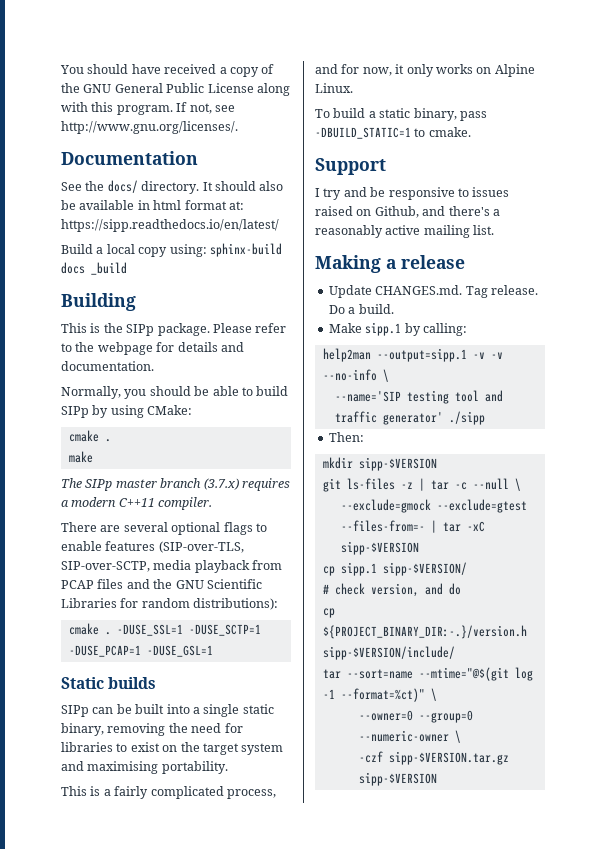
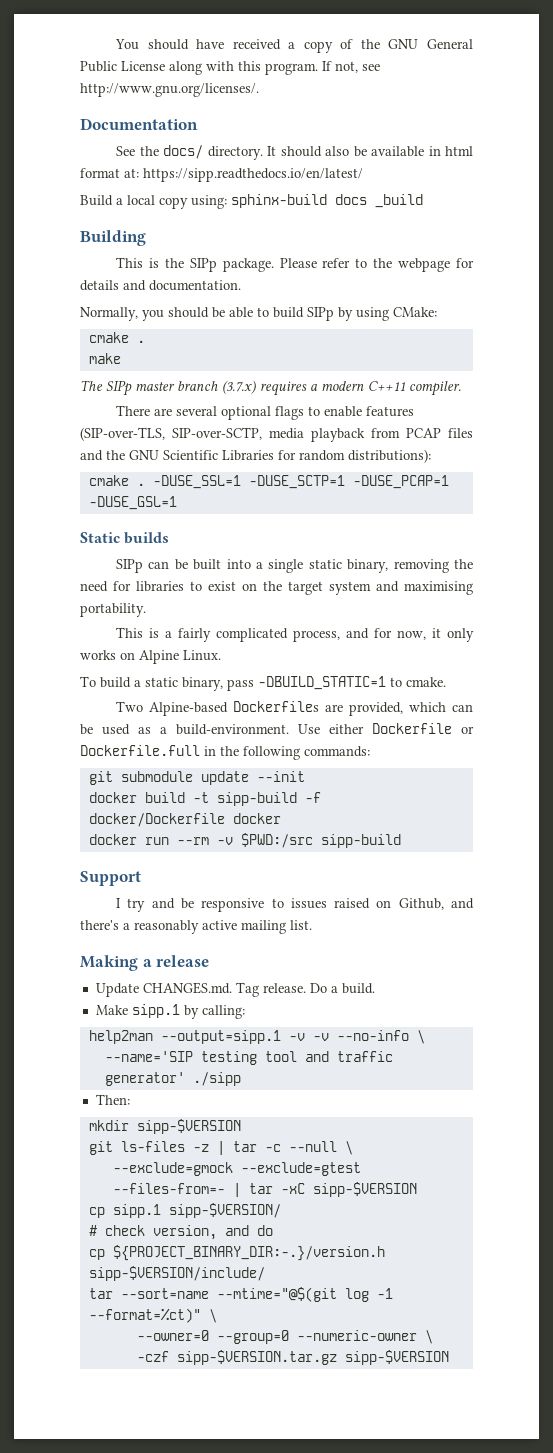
+ Two Alpine-based Dockerfiles are provided, which can be used as a build-environment. Use either Dockerfile or Dockerfile.full in the following commands:
+ git submodule update --init
+ docker build -t sipp-build -f docker/Dockerfile docker
+ docker run --rm -v $PWD:/src sipp-build

